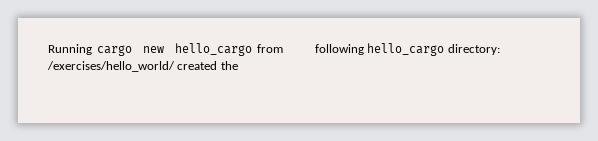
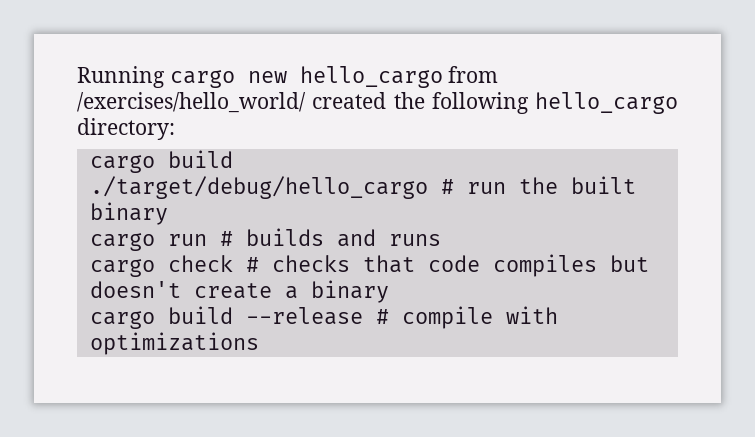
  Running cargo new hello_cargo from /exercises/hello_world/ created the following hello_cargo directory:
+ cargo build
+ ./target/debug/hello_cargo # run the built binary
+ cargo run # builds and runs
+ cargo check # checks that code compiles but doesn't create a binary
+ cargo build --release # compile with optimizations

